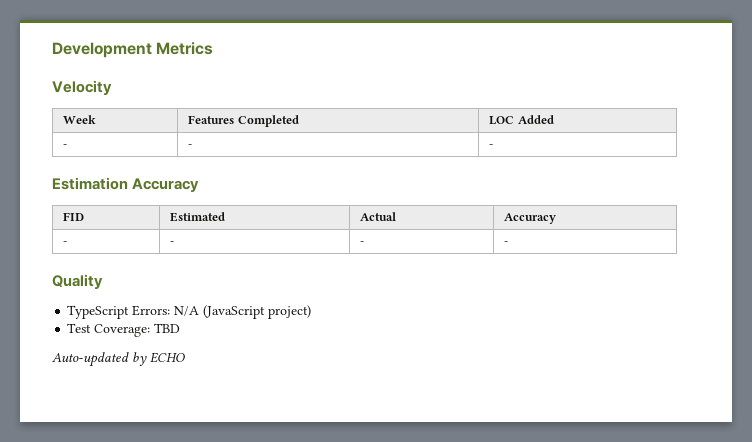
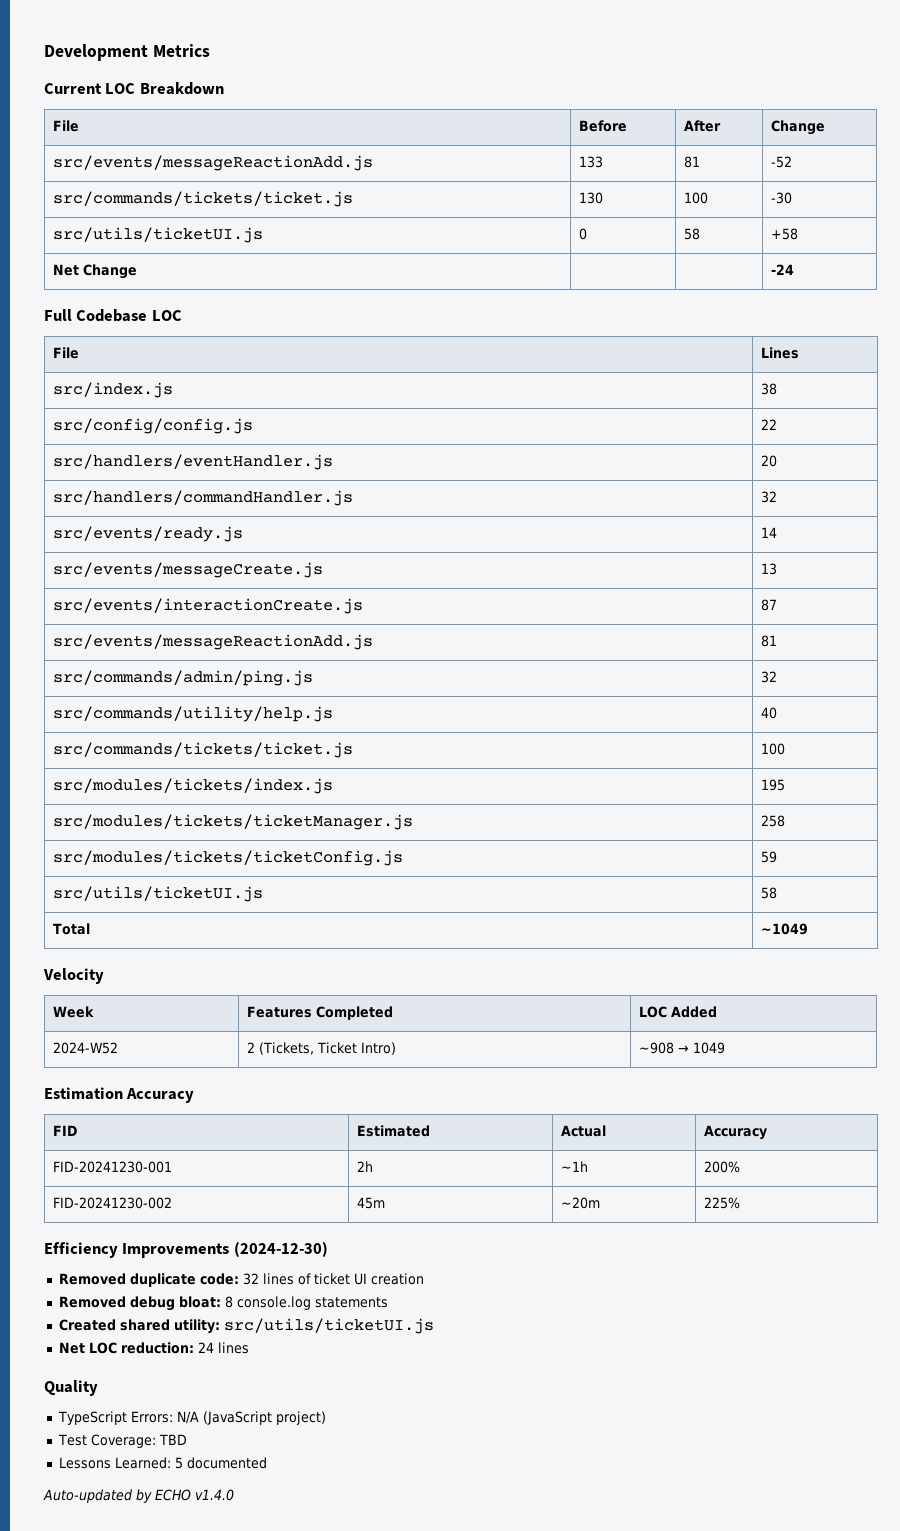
+ Current LOC Breakdown
+ File | Before | After | Change
+ src/events/messageReactionAdd.js | 133 | 81 | -52
+ src/commands/tickets/ticket.js | 130 | 100 | -30
+ src/utils/ticketUI.js | 0 | 58 | +58
+ Net Change | | | -24
+ Full Codebase LOC
+ File | Lines
+ src/index.js | 38
+ src/config/config.js | 22
+ src/handlers/eventHandler.js | 20
+ src/handlers/commandHandler.js | 32
+ src/events/ready.js | 14
+ src/events/messageCreate.js | 13
+ src/events/interactionCreate.js | 87
+ src/events/messageReactionAdd.js | 81
+ src/commands/admin/ping.js | 32
+ src/commands/utility/help.js | 40
+ src/commands/tickets/ticket.js | 100
+ src/modules/tickets/index.js | 195
+ src/modules/tickets/ticketManager.js | 258
+ src/modules/tickets/ticketConfig.js | 59
+ src/utils/ticketUI.js | 58
+ Total | ~1049
  Week | Features Completed | LOC Added
- - | - | -
+ 2024-W52 | 2 (Tickets, Ticket Intro) | ~908 → 1049
- - | - | - | -
+ FID-20241230-001 | 2h | ~1h | 200%
+ FID-20241230-002 | 45m | ~20m | 225%
+ Efficiency Improvements (2024-12-30)
+ Removed duplicate code: 32 lines of ticket UI creation
+ Removed debug bloat: 8 console.log statements
+ Created shared utility: src/utils/ticketUI.js
+ Net LOC reduction: 24 lines
+ Lessons Learned: 5 documented
- Auto-updated by ECHO
+ Auto-updated by ECHO v1.4.0

